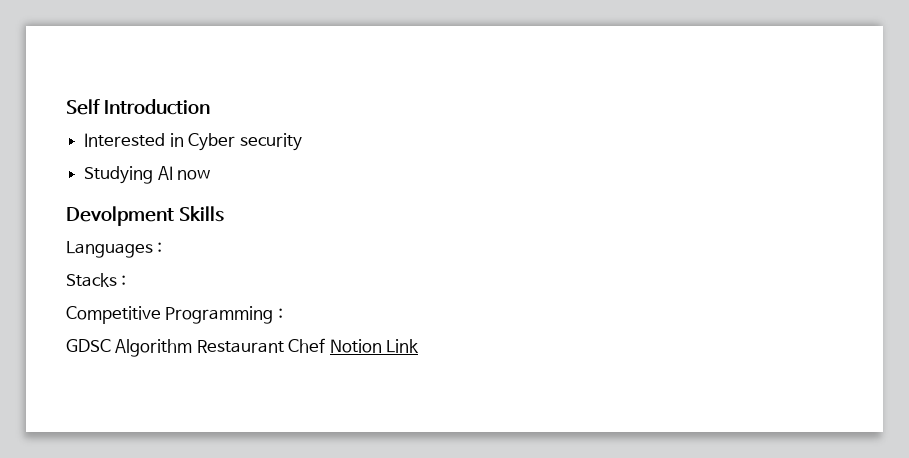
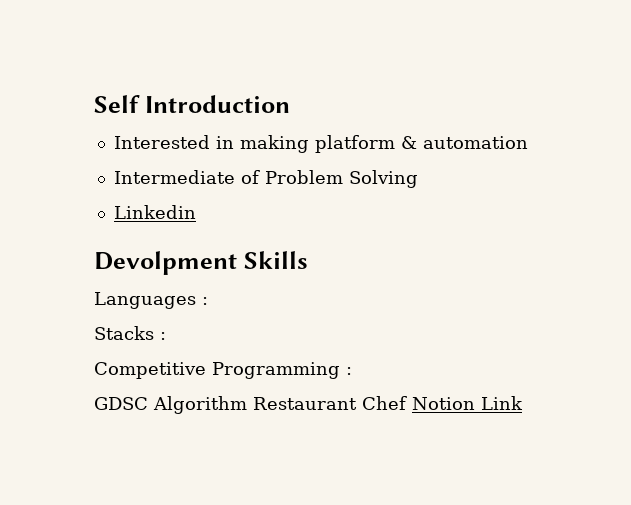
- Interested in Cyber security
- Studying AI now
+ Interested in making platform & automation
+ Intermediate of Problem Solving
+ Linkedin

